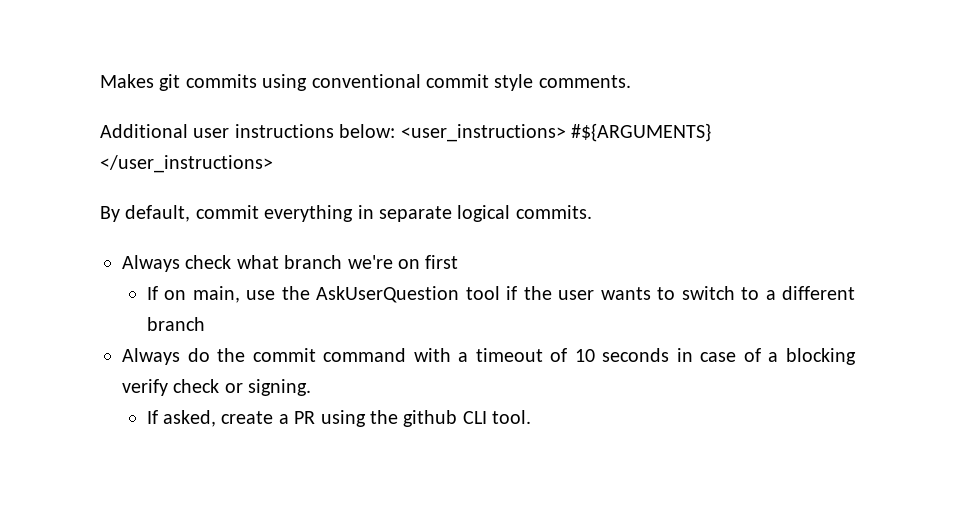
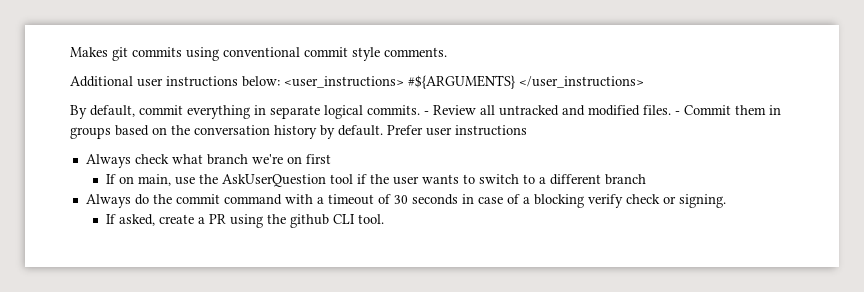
+ - Review all untracked and modified files. - Commit them in groups based on the conversation history by default. Prefer user instructions
- Always do the commit command with a timeout of 10 seconds in case of a blocking verify check or signing.
+ Always do the commit command with a timeout of 30 seconds in case of a blocking verify check or signing.

